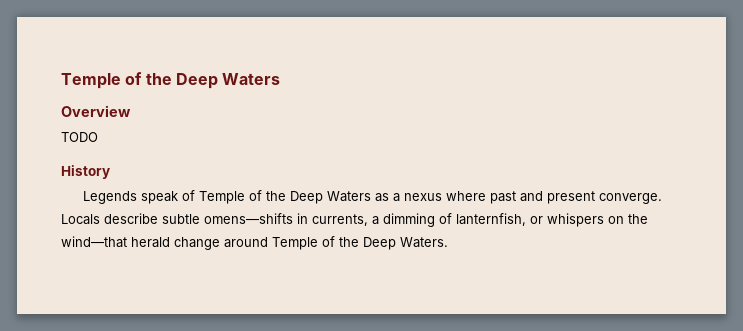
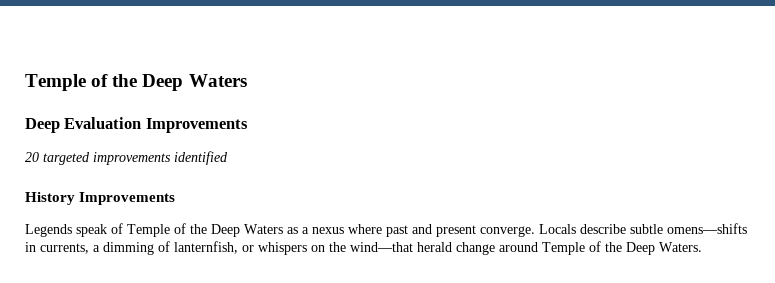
- Overview
- TODO
+ Deep Evaluation Improvements
+ 20 targeted improvements identified
- History
+ History Improvements

